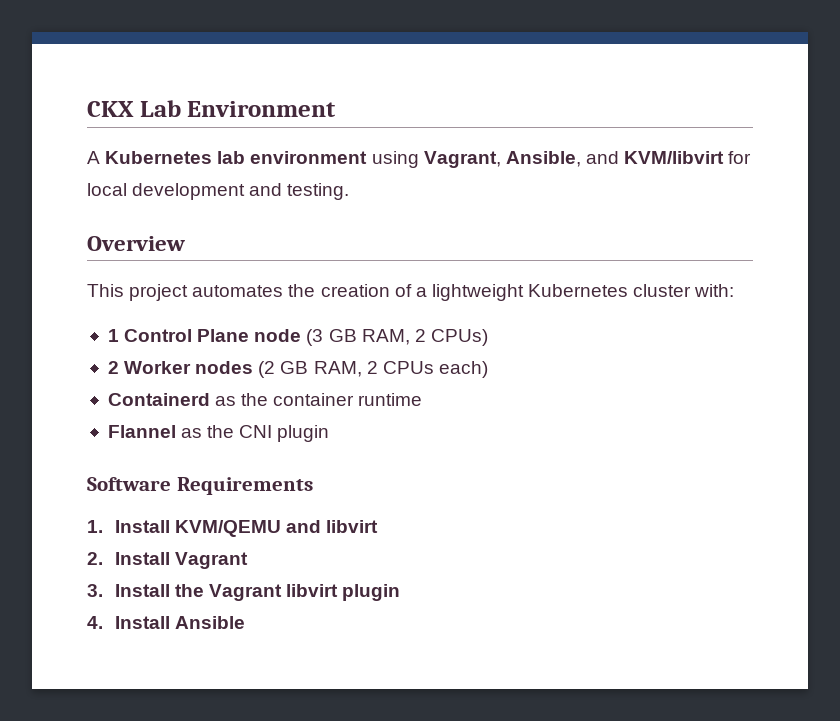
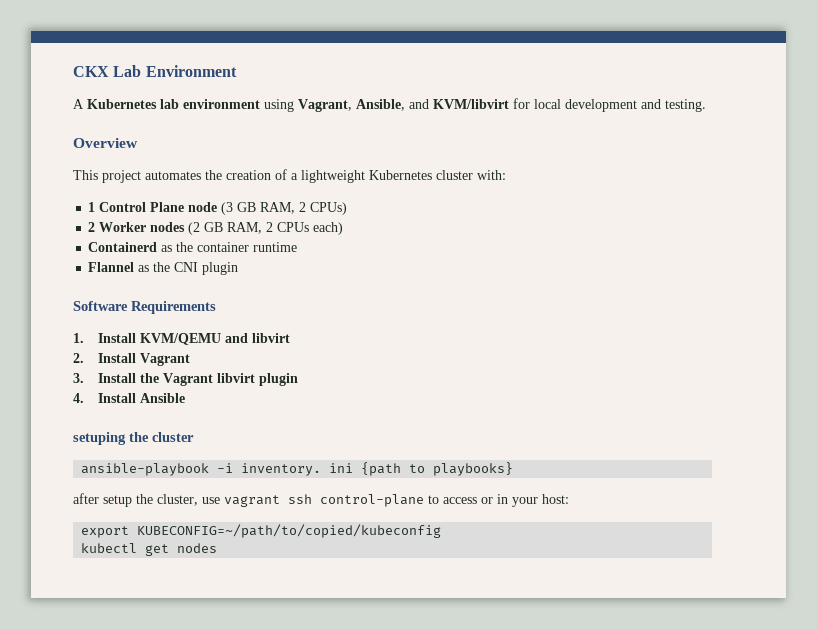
+ setuping the cluster
+ ansible-playbook -i inventory. ini {path to playbooks}
+ after setup the cluster, use vagrant ssh control-plane to access or in your host:
+ export KUBECONFIG=~/path/to/copied/kubeconfig
+ kubectl get nodes

